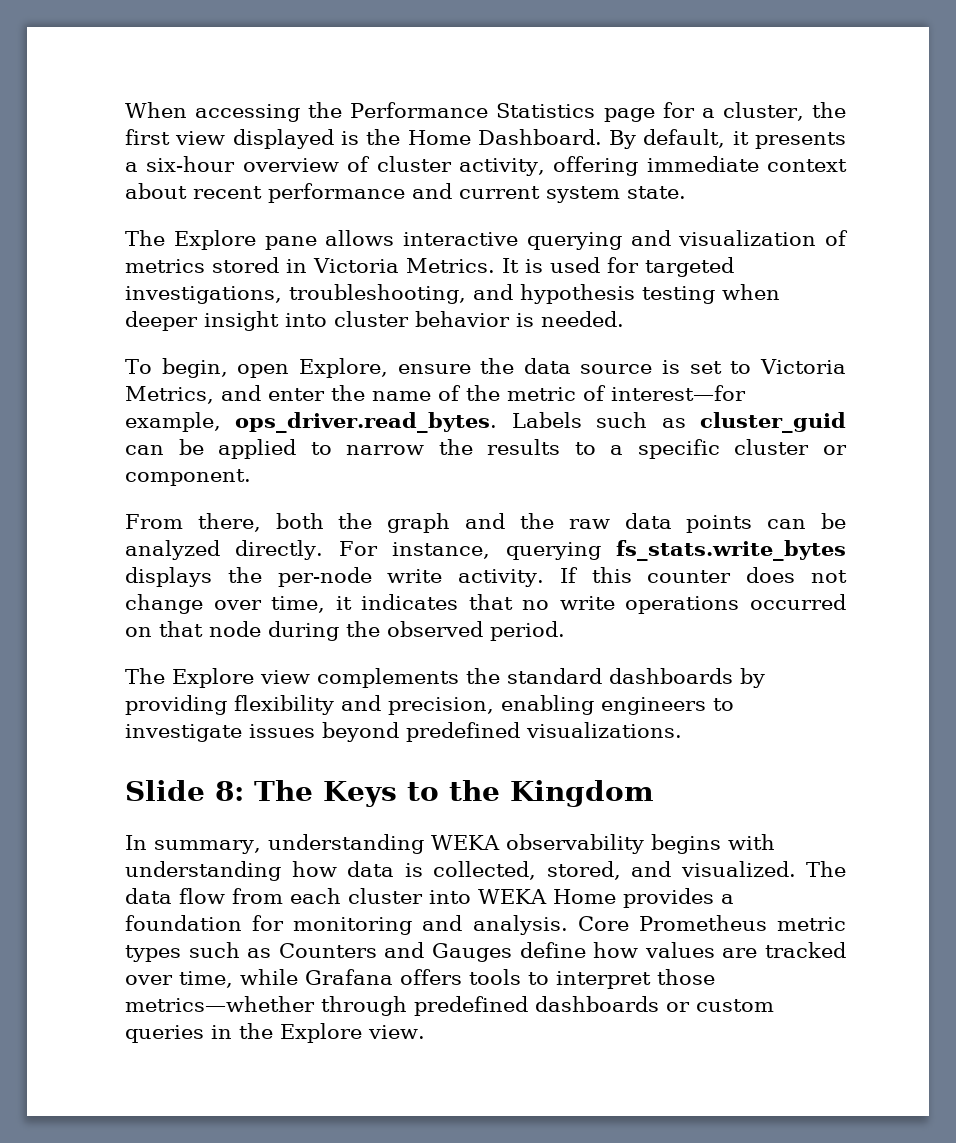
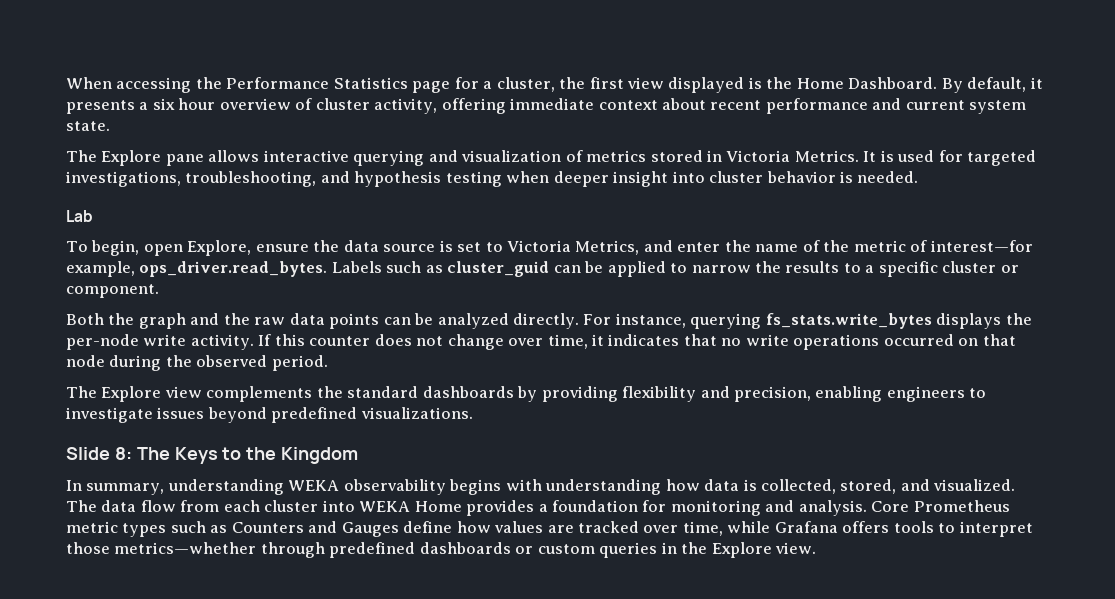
- By default, it presents a six-hour overview of cluster activity, offering immediate context about recent performance and current system state.
+ By default, it presents a six hour overview of cluster activity, offering immediate context about recent performance and current system state.
+ Lab
- From there, both the graph and the raw data points can be analyzed directly.
+ Both the graph and the raw data points can be analyzed directly.

